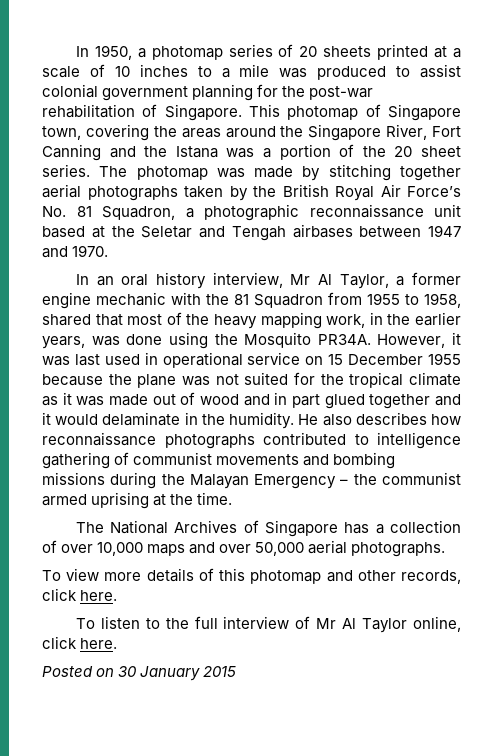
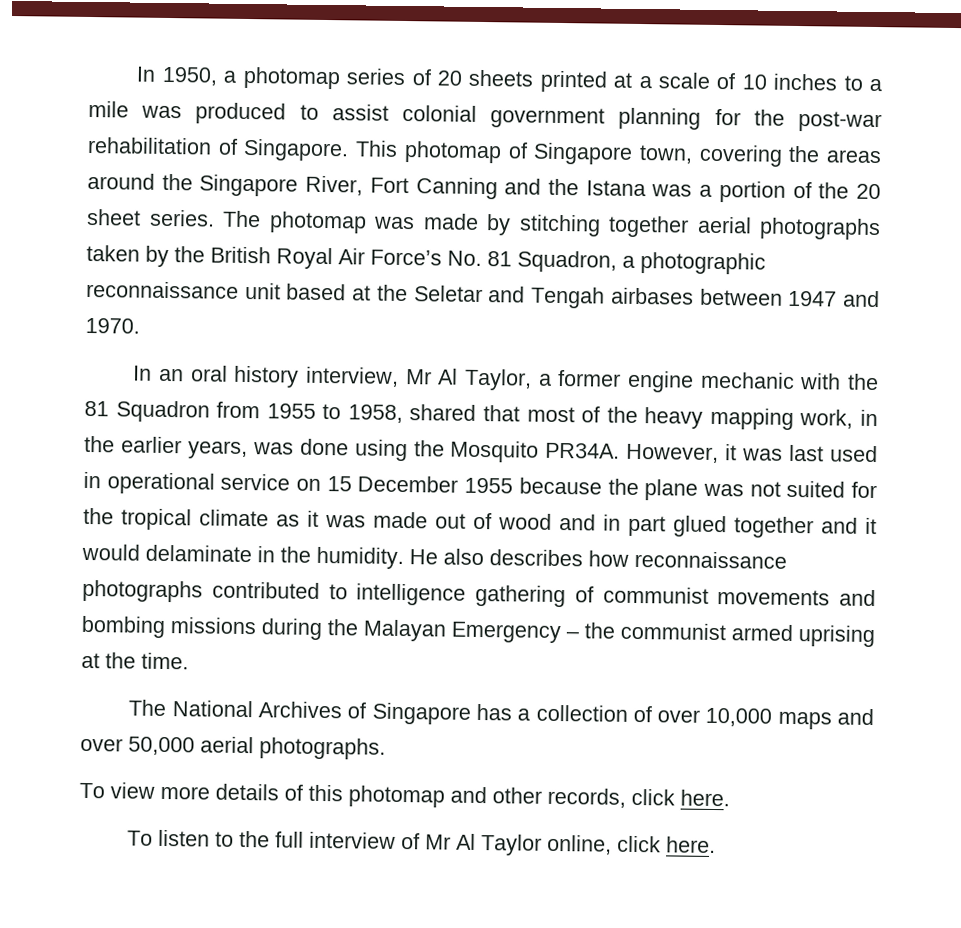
- Posted on 30 January 2015

